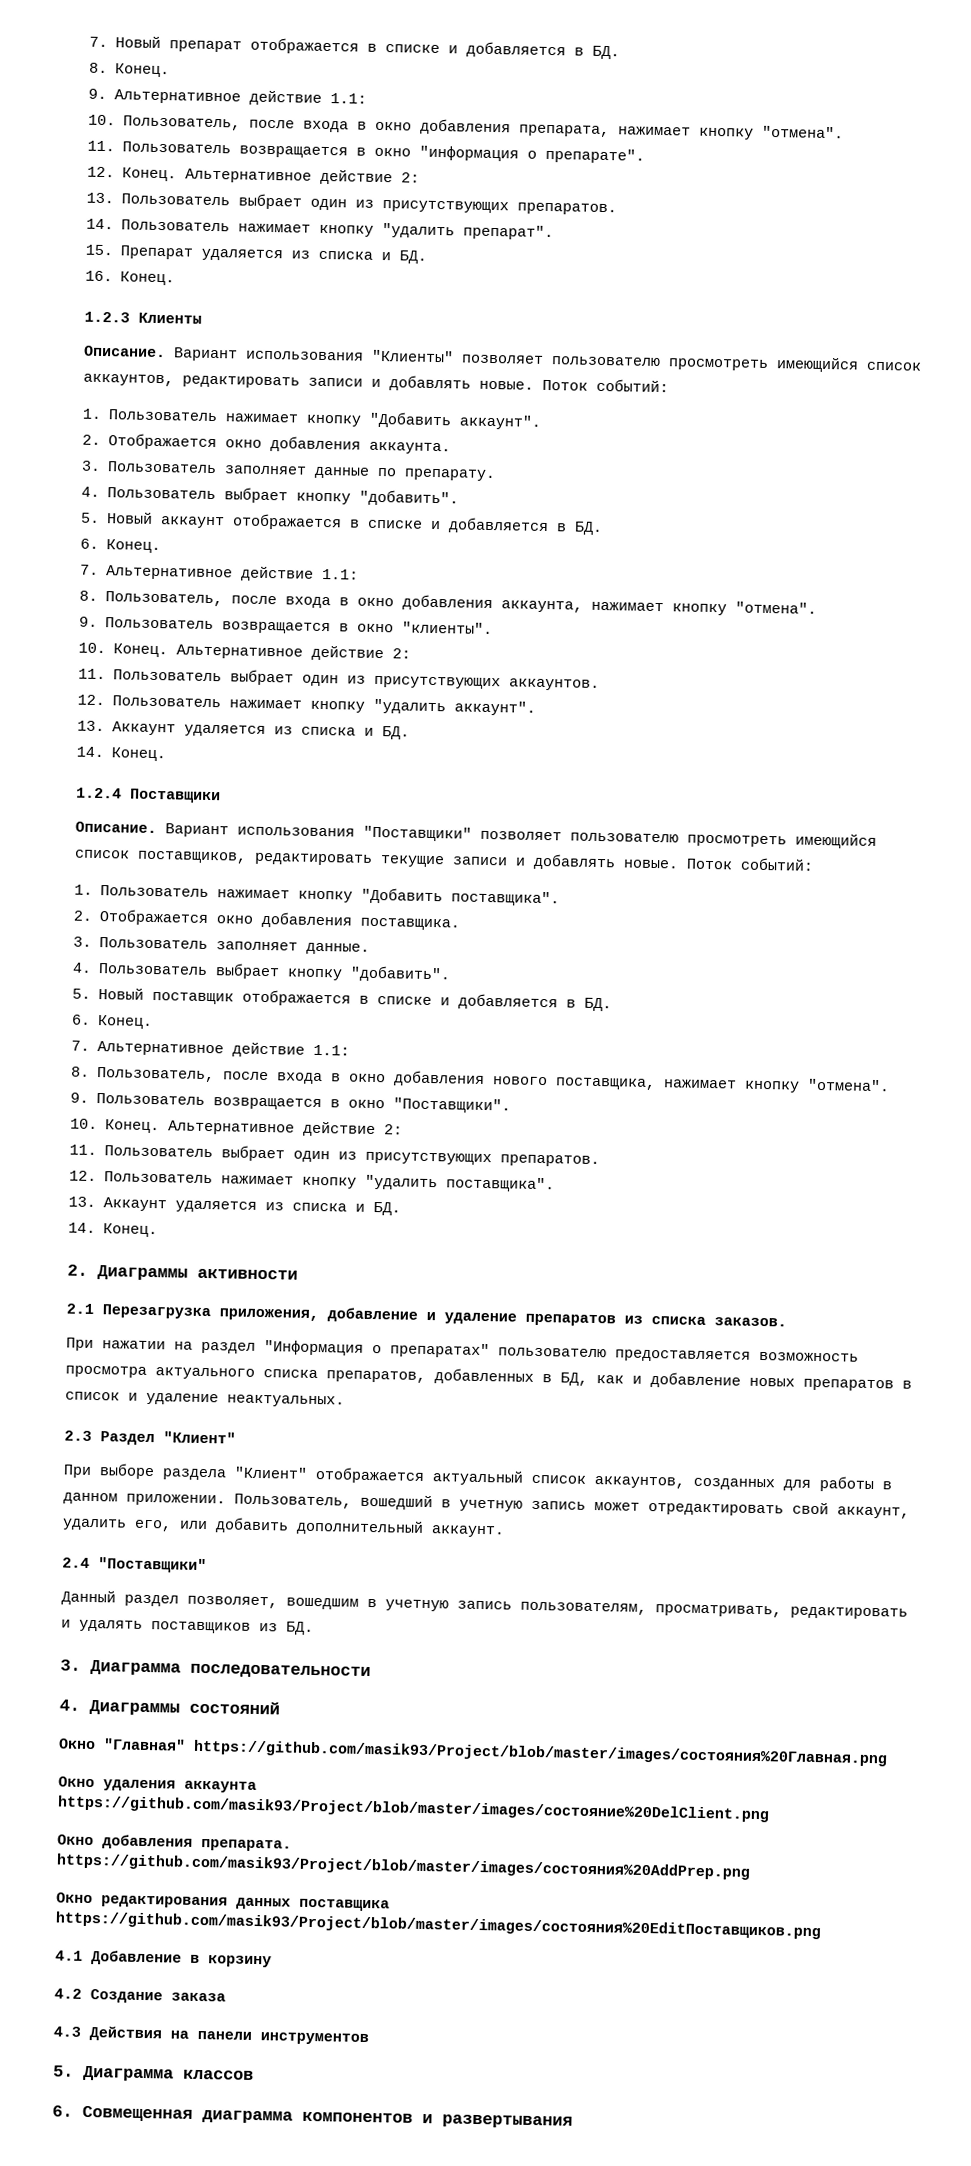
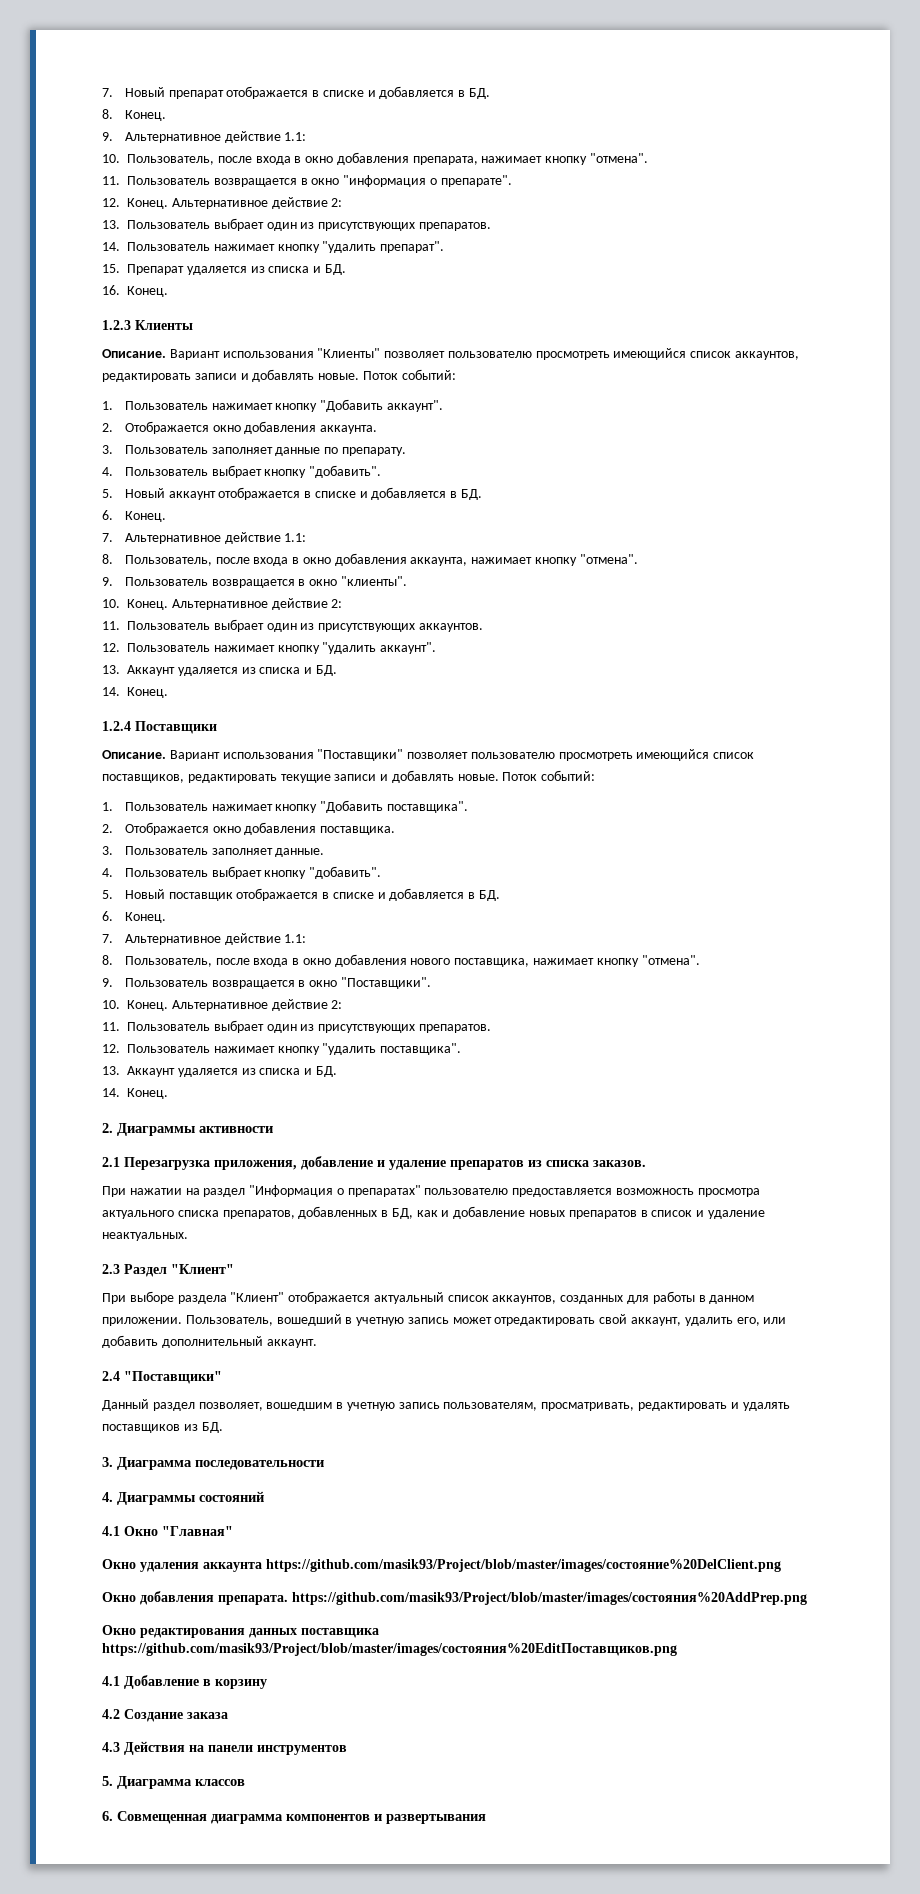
- Окно "Главная" https://github.com/masik93/Project/blob/master/images/состояния%20Главная.png
+ 4.1 Окно "Главная"

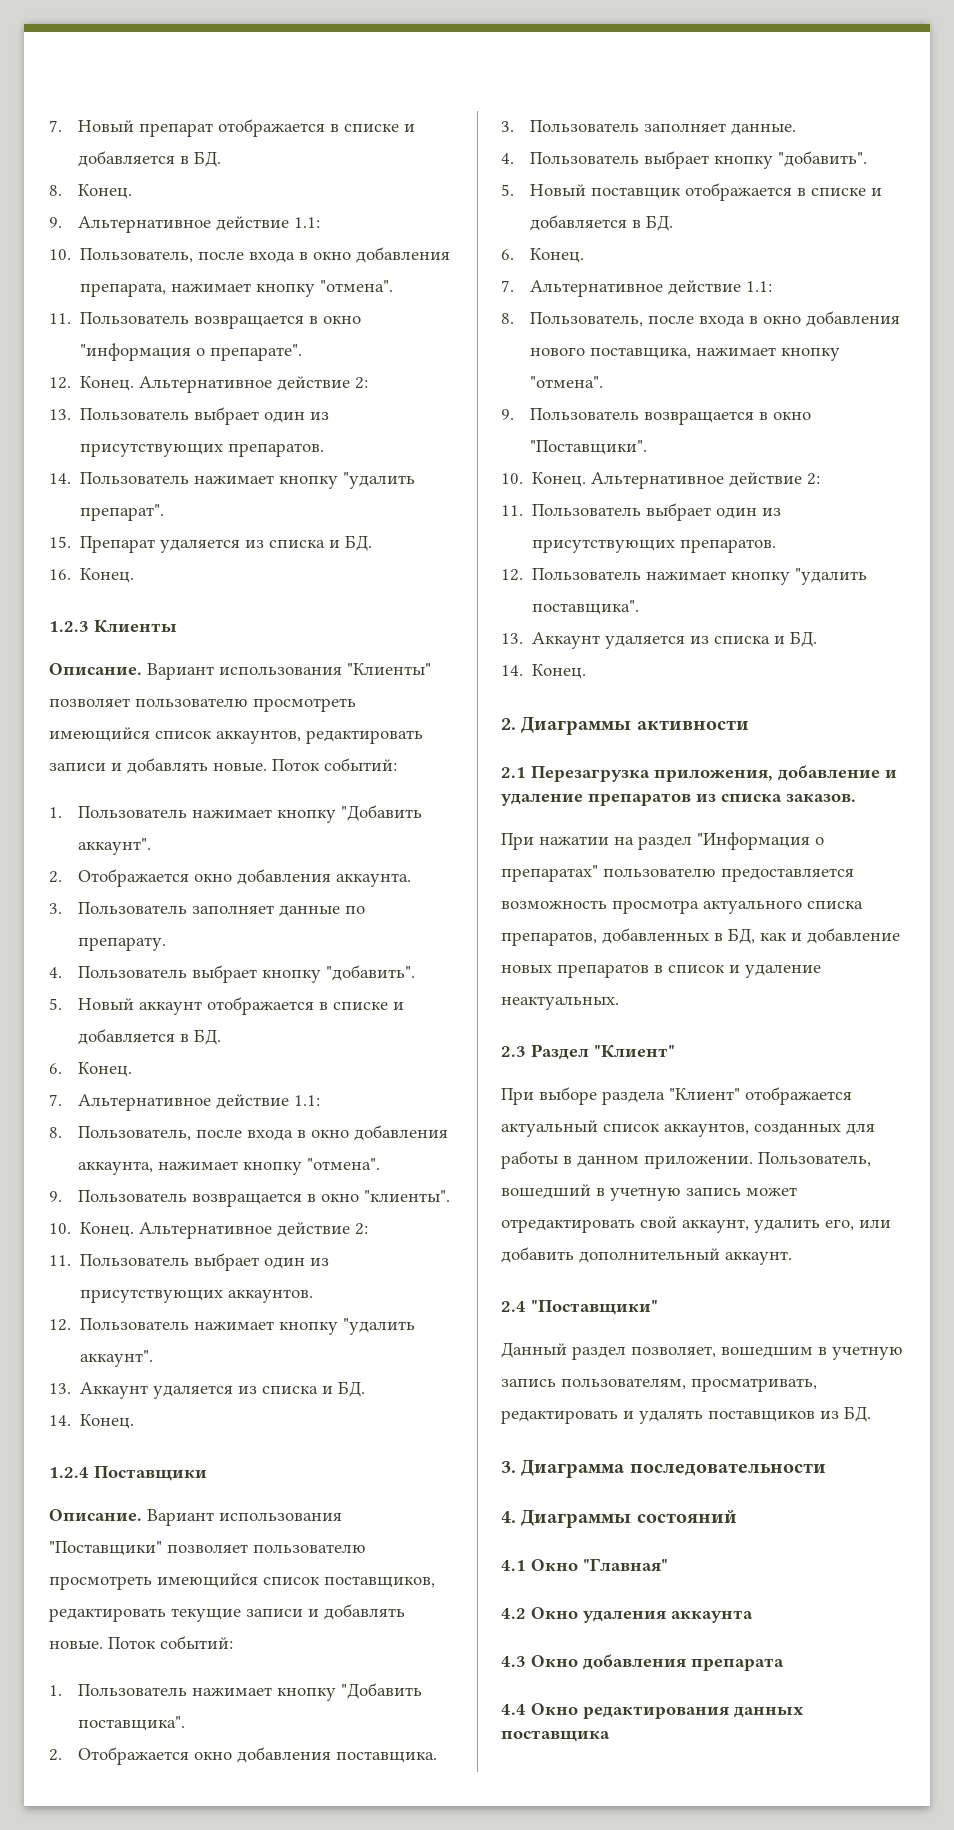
- Окно удаления аккаунта https://github.com/masik93/Project/blob/master/images/состояние%20DelClient.png
- Окно добавления препарата. https://github.com/masik93/Project/blob/master/images/состояния%20AddPrep.png
- Окно редактирования данных поставщика https://github.com/masik93/Project/blob/master/images/состояния%20EditПоставщиков.png
- 4.1 Добавление в корзину
- 4.2 Создание заказа
- 4.3 Действия на панели инструментов
- 5. Диаграмма классов
- 6. Совмещенная диаграмма компонентов и развертывания
+ 4.2 Окно удаления аккаунта
+ 4.3 Окно добавления препарата
+ 4.4 Окно редактирования данных поставщика

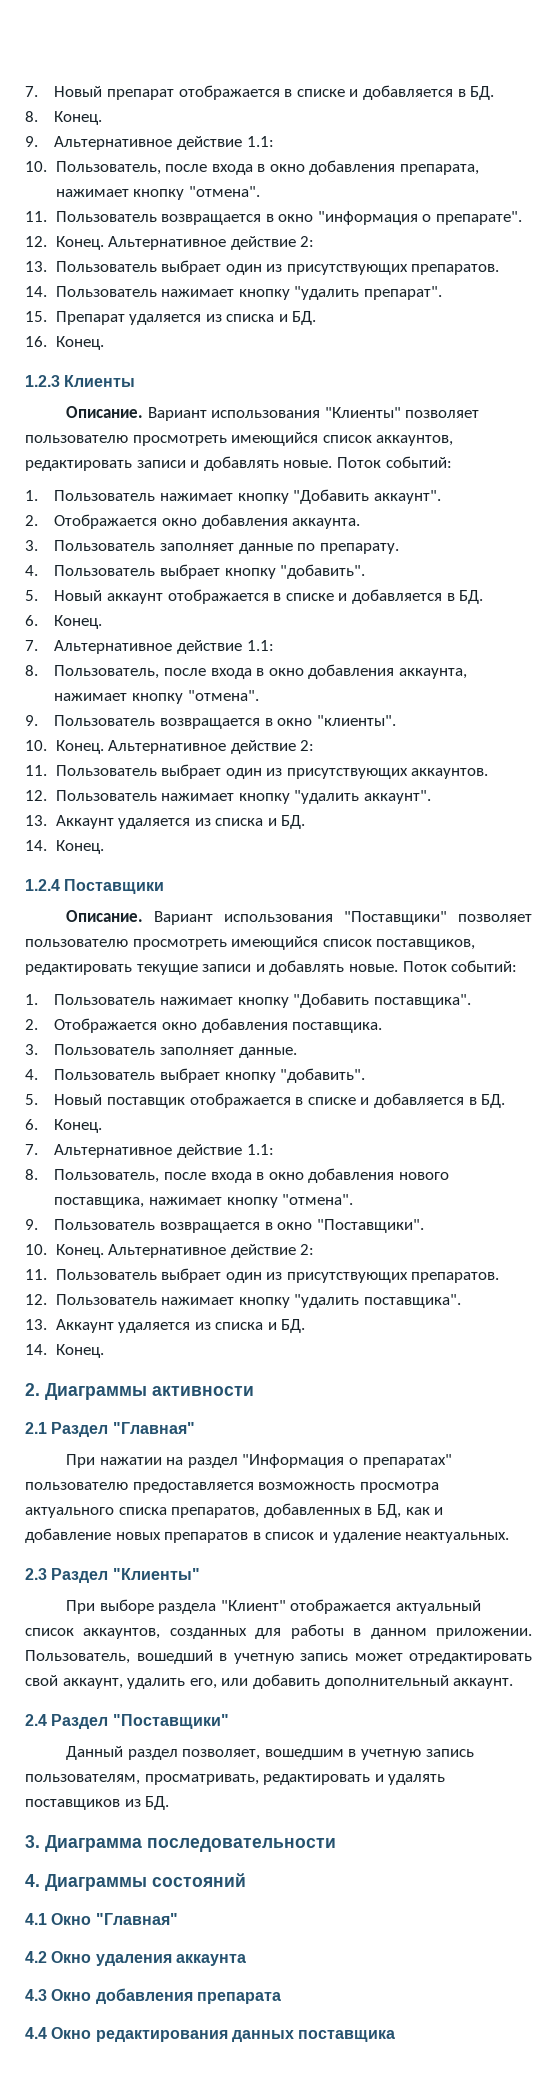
- 2.1 Перезагрузка приложения, добавление и удаление препаратов из списка заказов.
+ 2.1 Раздел "Главная"
- 2.3 Раздел "Клиент"
+ 2.3 Раздел "Клиенты"
- 2.4 "Поставщики"
+ 2.4 Раздел "Поставщики"

